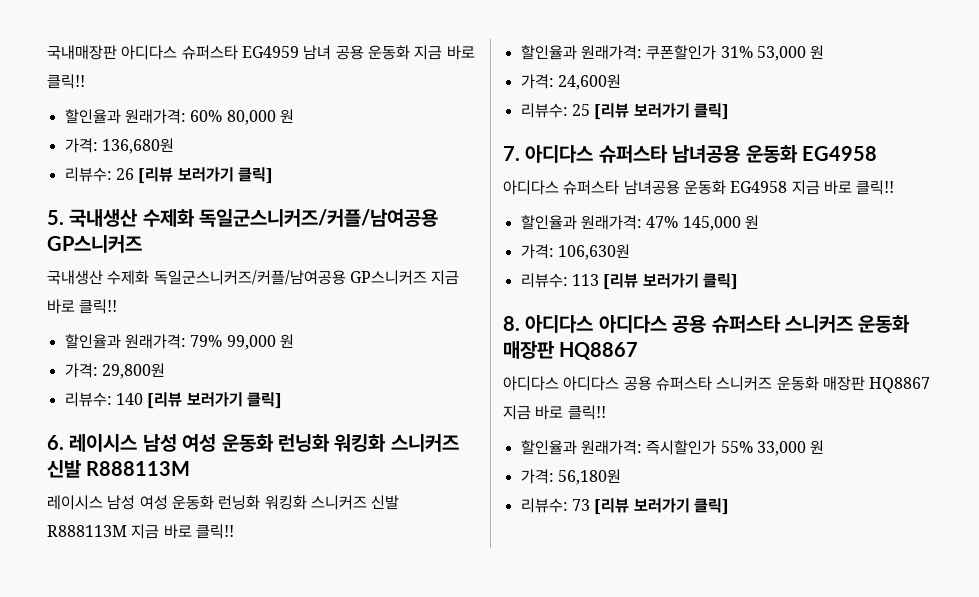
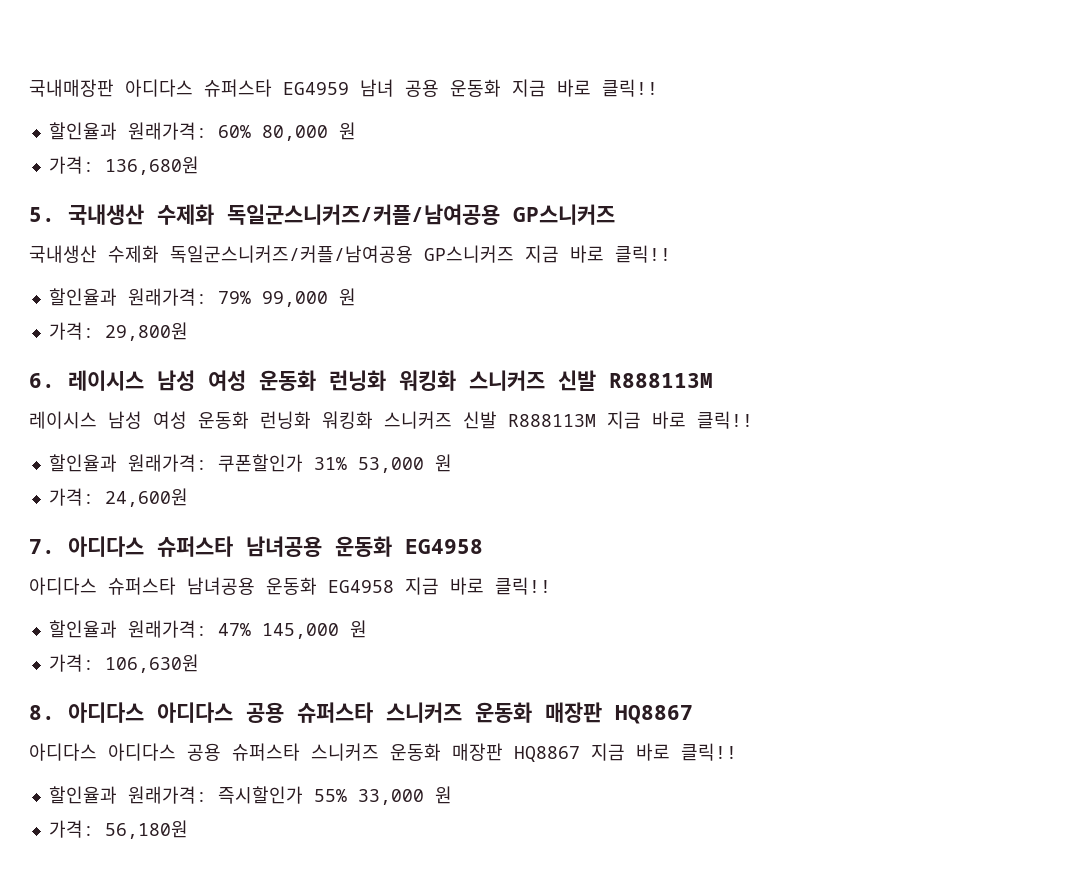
- 리뷰수: 26 [리뷰 보러가기 클릭]
- 리뷰수: 140 [리뷰 보러가기 클릭]
- 리뷰수: 25 [리뷰 보러가기 클릭]
- 리뷰수: 113 [리뷰 보러가기 클릭]
- 리뷰수: 73 [리뷰 보러가기 클릭]

